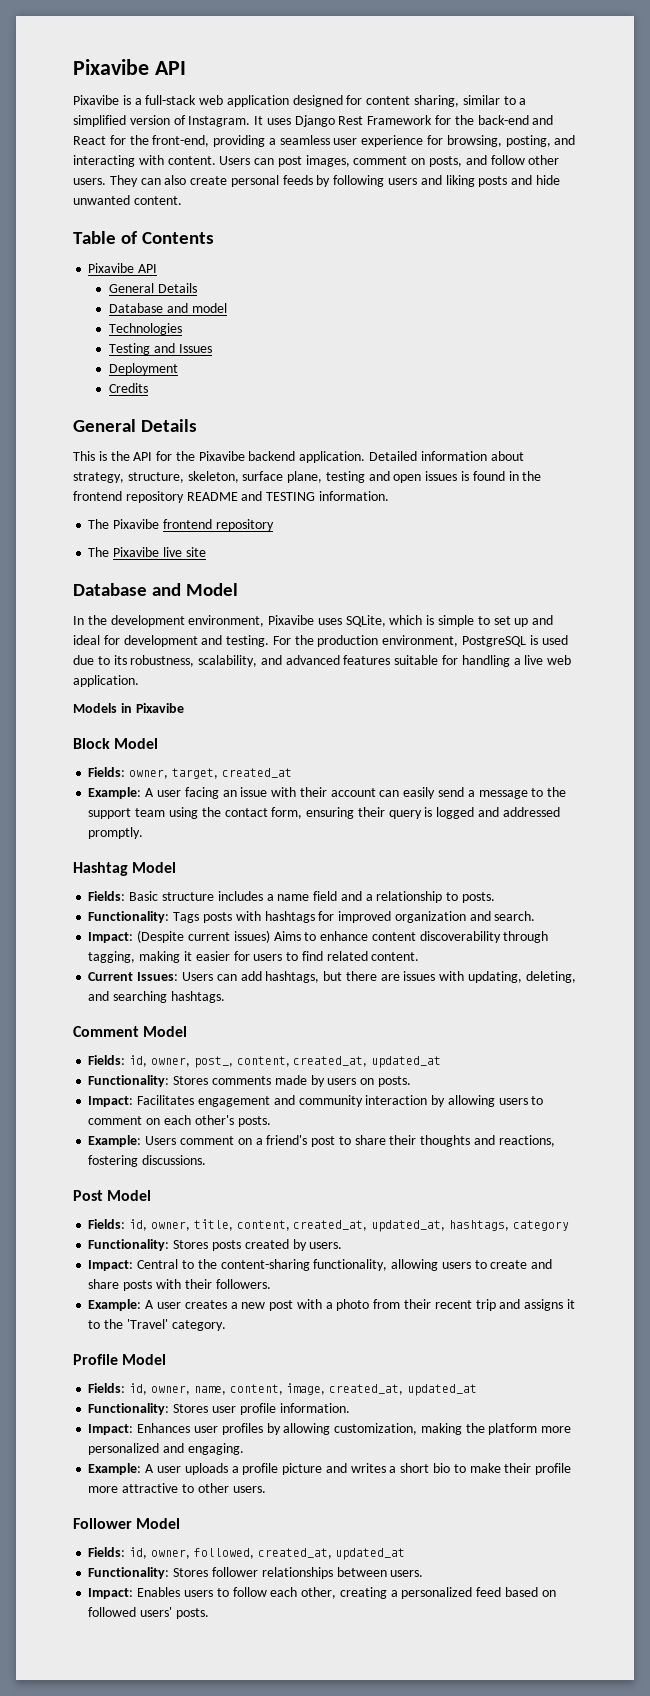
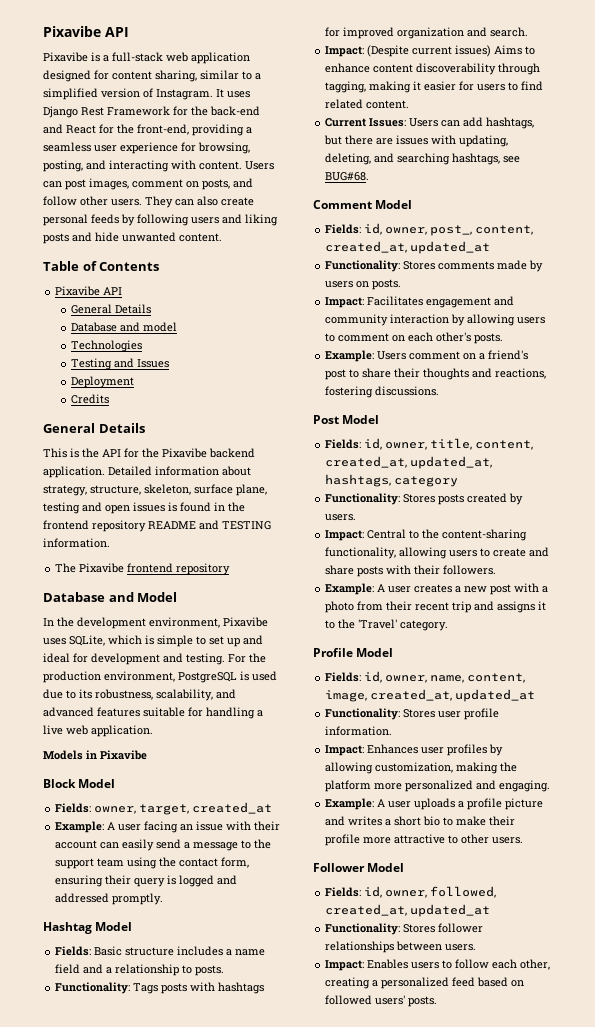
- The Pixavibe live site
- Current Issues: Users can add hashtags, but there are issues with updating, deleting, and searching hashtags.
+ Current Issues: Users can add hashtags, but there are issues with updating, deleting, and searching hashtags, see BUG#68.

